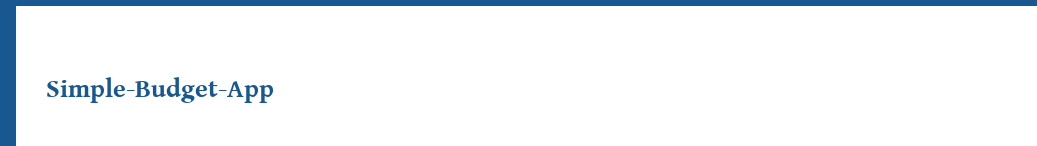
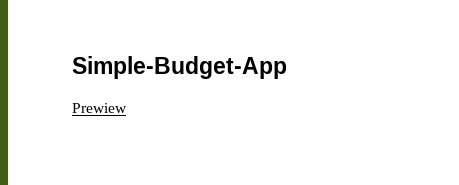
+ Prewiew

